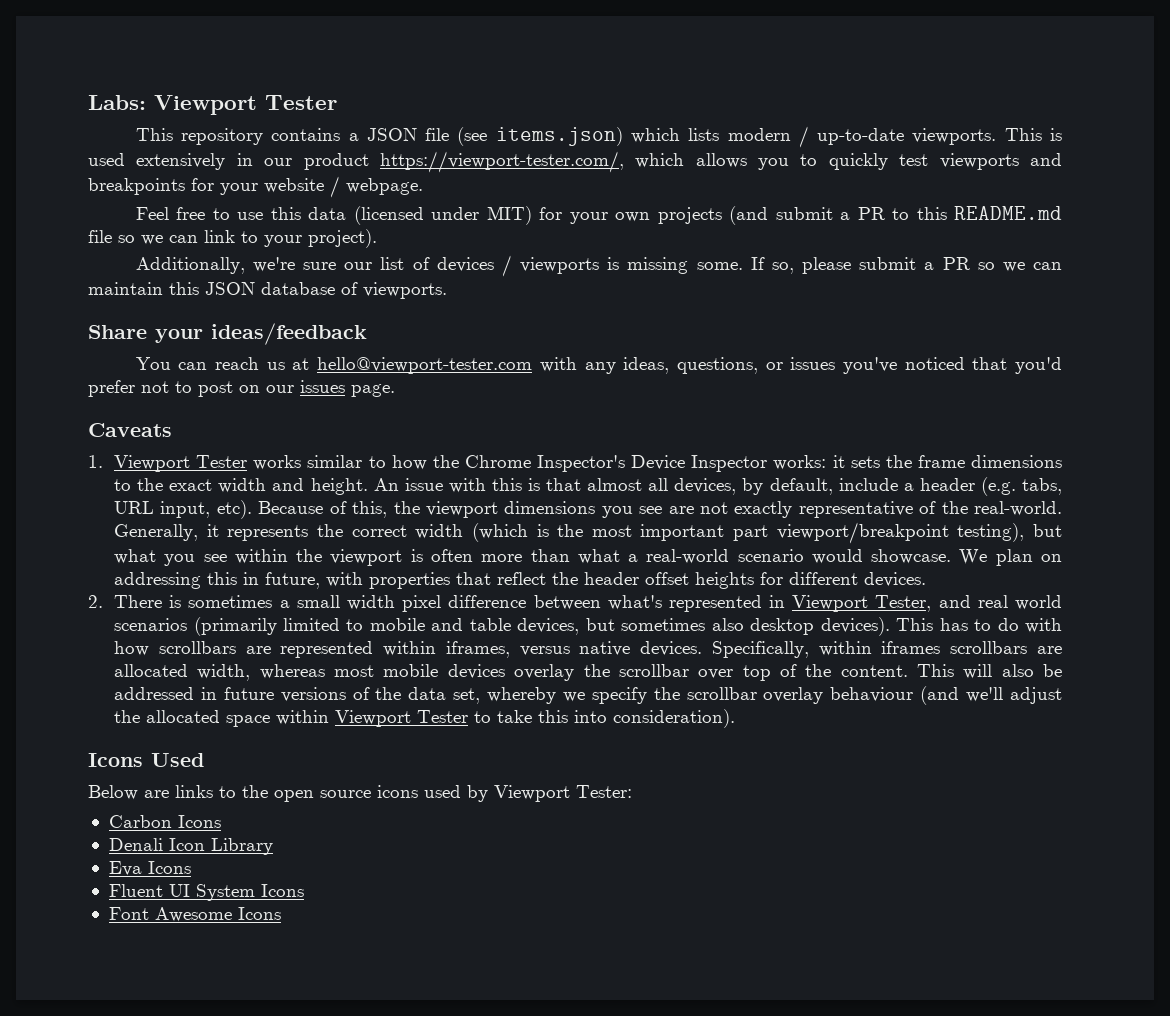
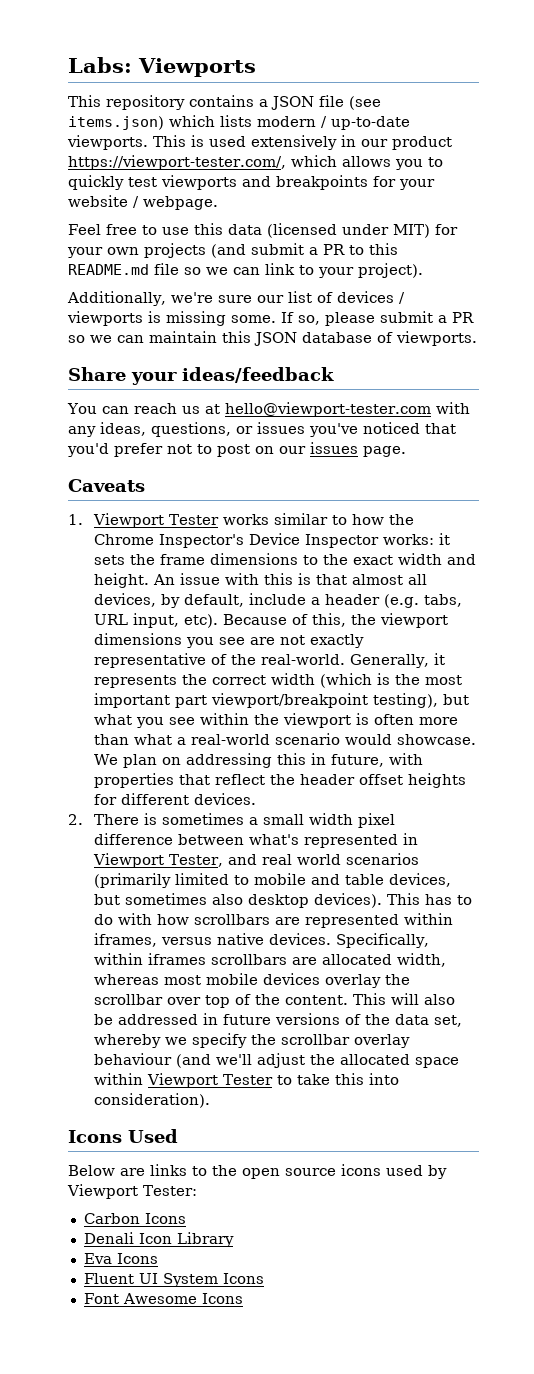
- Labs: Viewport Tester
+ Labs: Viewports

